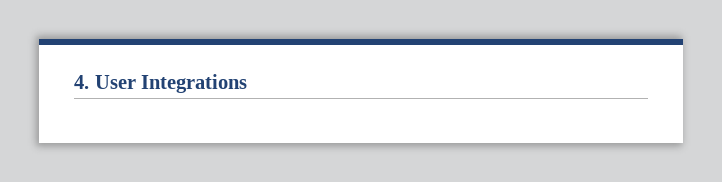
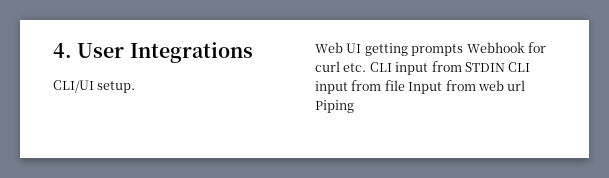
+ CLI/UI setup.
+ Web UI getting prompts Webhook for curl etc. CLI input from STDIN CLI input from file Input from web url Piping

